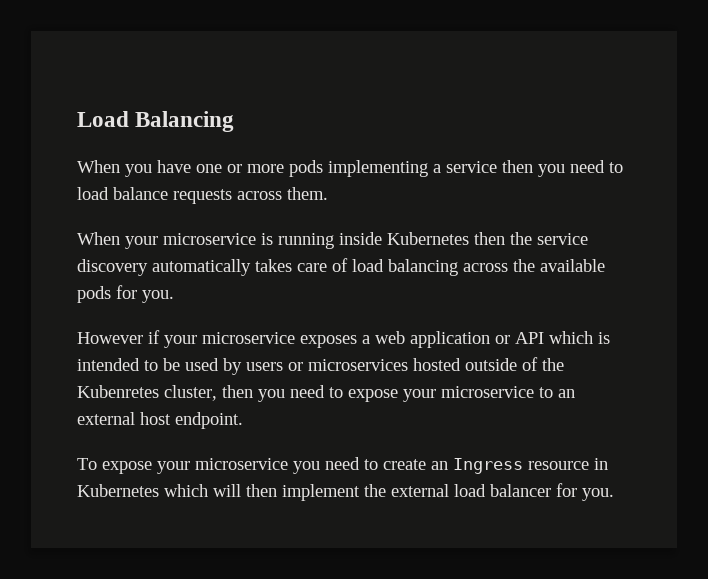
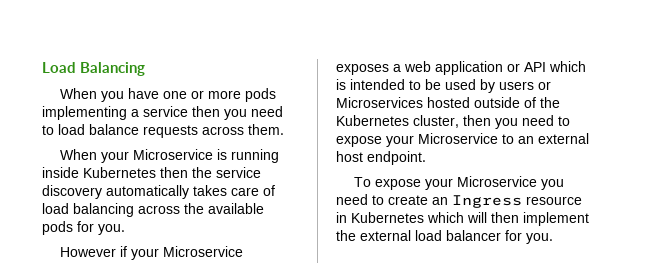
- When your microservice is running inside Kubernetes then the service discovery automatically takes care of load balancing across the available pods for you.
+ When your Microservice is running inside Kubernetes then the service discovery automatically takes care of load balancing across the available pods for you.
- However if your microservice exposes a web application or API which is intended to be used by users or microservices hosted outside of the Kubenretes cluster, then you need to expose your microservice to an external host endpoint.
+ However if your Microservice exposes a web application or API which is intended to be used by users or Microservices hosted outside of the Kubernetes cluster, then you need to expose your Microservice to an external host endpoint.
- To expose your microservice you need to create an Ingress resource in Kubernetes which will then implement the external load balancer for you.
+ To expose your Microservice you need to create an Ingress resource in Kubernetes which will then implement the external load balancer for you.

